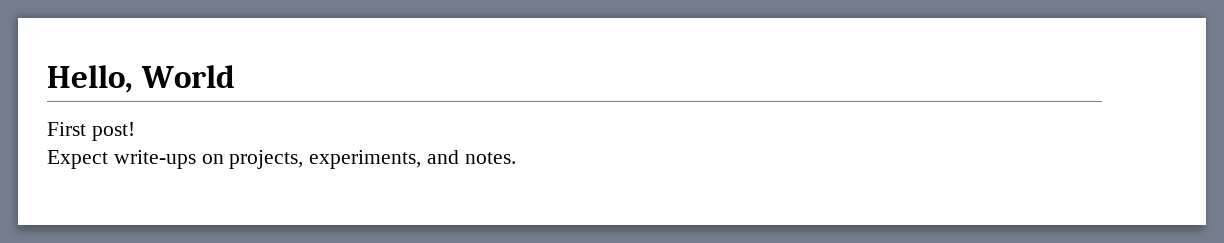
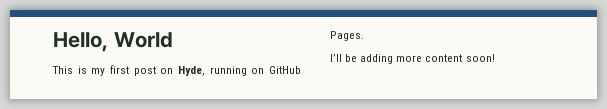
- First post!
- Expect write-ups on projects, experiments, and notes.
+ This is my first post on Hyde, running on GitHub Pages.
+ I’ll be adding more content soon!

